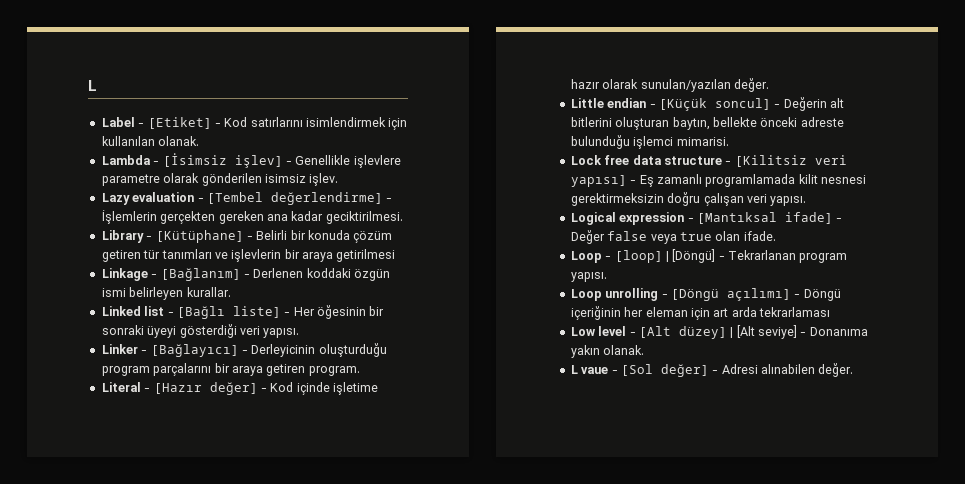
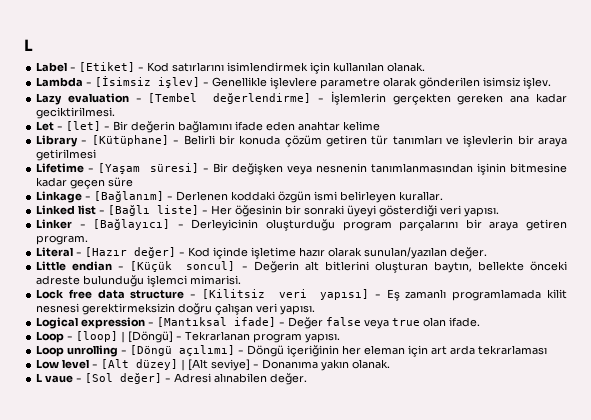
+ Let - [let] - Bir değerin bağlamını ifade eden anahtar kelime
+ Lifetime - [Yaşam süresi] - Bir değişken veya nesnenin tanımlanmasından işinin bitmesine kadar geçen süre

